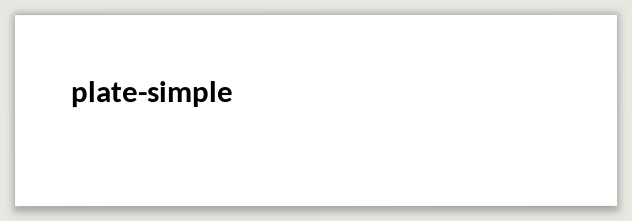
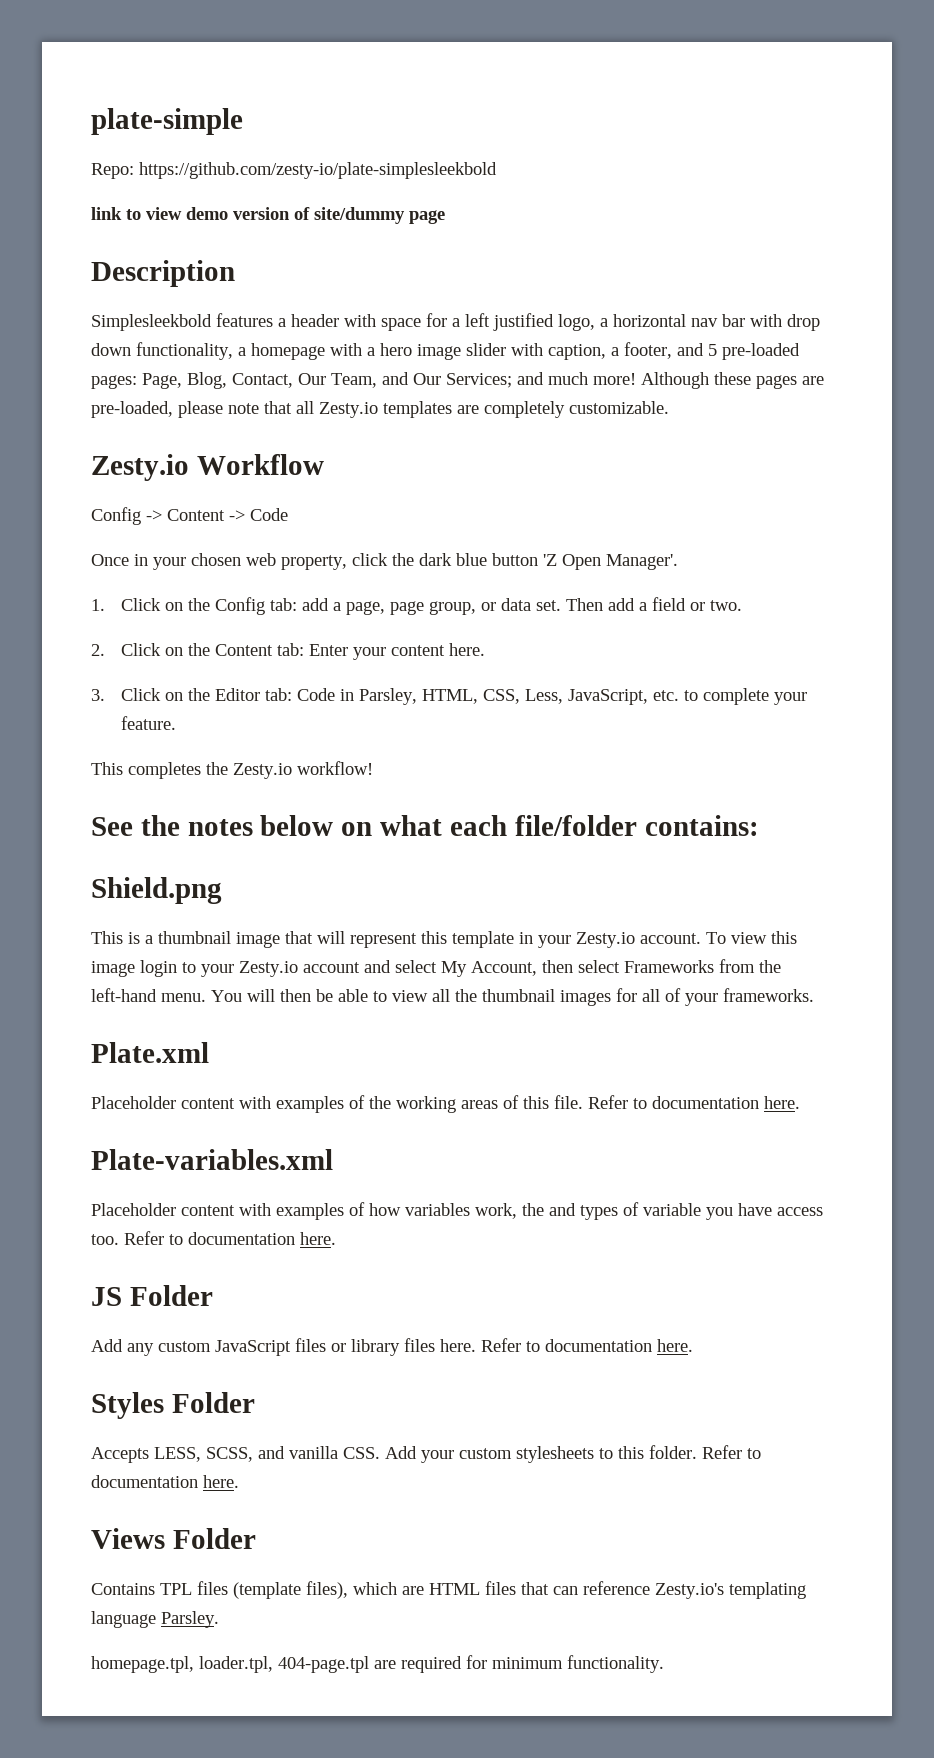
+ Repo: https://github.com/zesty-io/plate-simplesleekbold
+ link to view demo version of site/dummy page
+ Description
+ Simplesleekbold features a header with space for a left justified logo, a horizontal nav bar with drop down functionality, a homepage with a hero image slider with caption, a footer, and 5 pre-loaded pages: Page, Blog, Contact, Our Team, and Our Services; and much more! Although these pages are pre-loaded, please note that all Zesty.io templates are completely customizable.
+ Zesty.io Workflow
+ Config -> Content -> Code
+ Once in your chosen web property, click the dark blue button 'Z Open Manager'.
+ 1. Click on the Config tab: add a page, page group, or data set. Then add a field or two.
+ 2. Click on the Content tab: Enter your content here.
+ 3. Click on the Editor tab: Code in Parsley, HTML, CSS, Less, JavaScript, etc. to complete your feature.
+ This completes the Zesty.io workflow!
+ See the notes below on what each file/folder contains:
+ Shield.png
+ This is a thumbnail image that will represent this template in your Zesty.io account. To view this image login to your Zesty.io account and select My Account, then select Frameworks from the left-hand menu. You will then be able to view all the thumbnail images for all of your frameworks.
+ Plate.xml
+ Placeholder content with examples of the working areas of this file. Refer to documentation here.
+ Plate-variables.xml
+ Placeholder content with examples of how variables work, the and types of variable you have access too. Refer to documentation here.
+ JS Folder
+ Add any custom JavaScript files or library files here. Refer to documentation here.
+ Styles Folder
+ Accepts LESS, SCSS, and vanilla CSS. Add your custom stylesheets to this folder. Refer to documentation here.
+ Views Folder
+ Contains TPL files (template files), which are HTML files that can reference Zesty.io's templating language Parsley.
+ homepage.tpl, loader.tpl, 404-page.tpl are required for minimum functionality.

